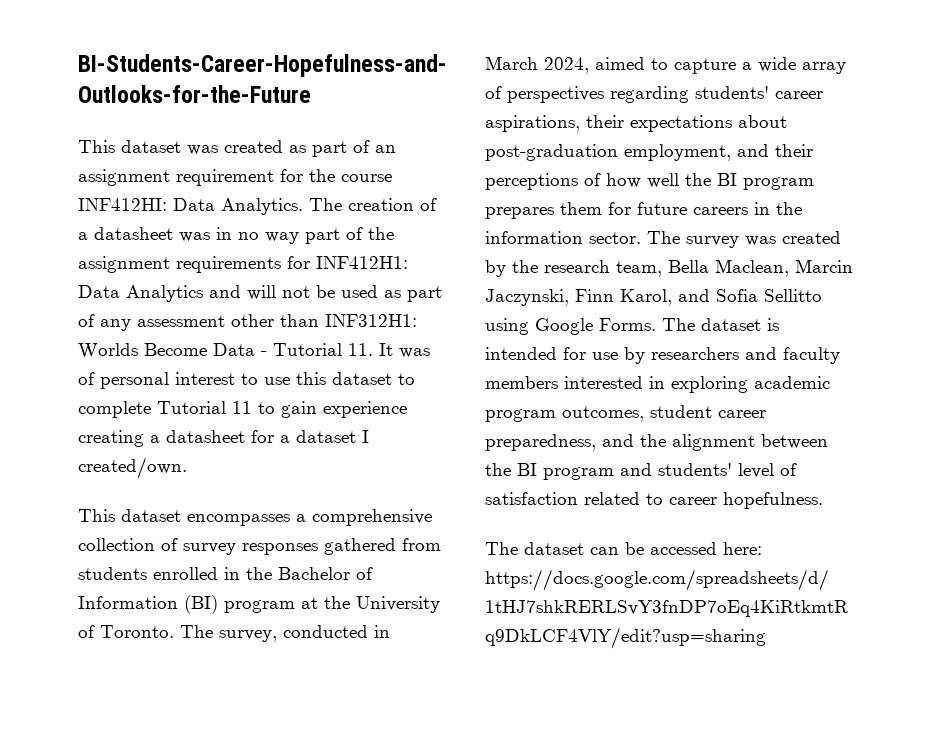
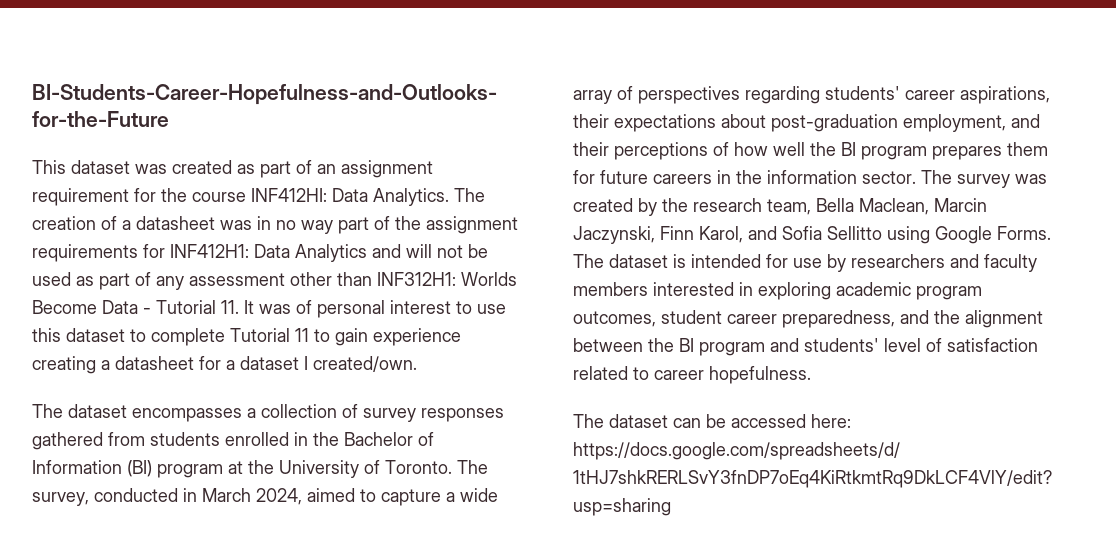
- This dataset encompasses a comprehensive collection of survey responses gathered from students enrolled in the Bachelor of Information (BI) program at the University of Toronto.
+ The dataset encompasses a collection of survey responses gathered from students enrolled in the Bachelor of Information (BI) program at the University of Toronto.

